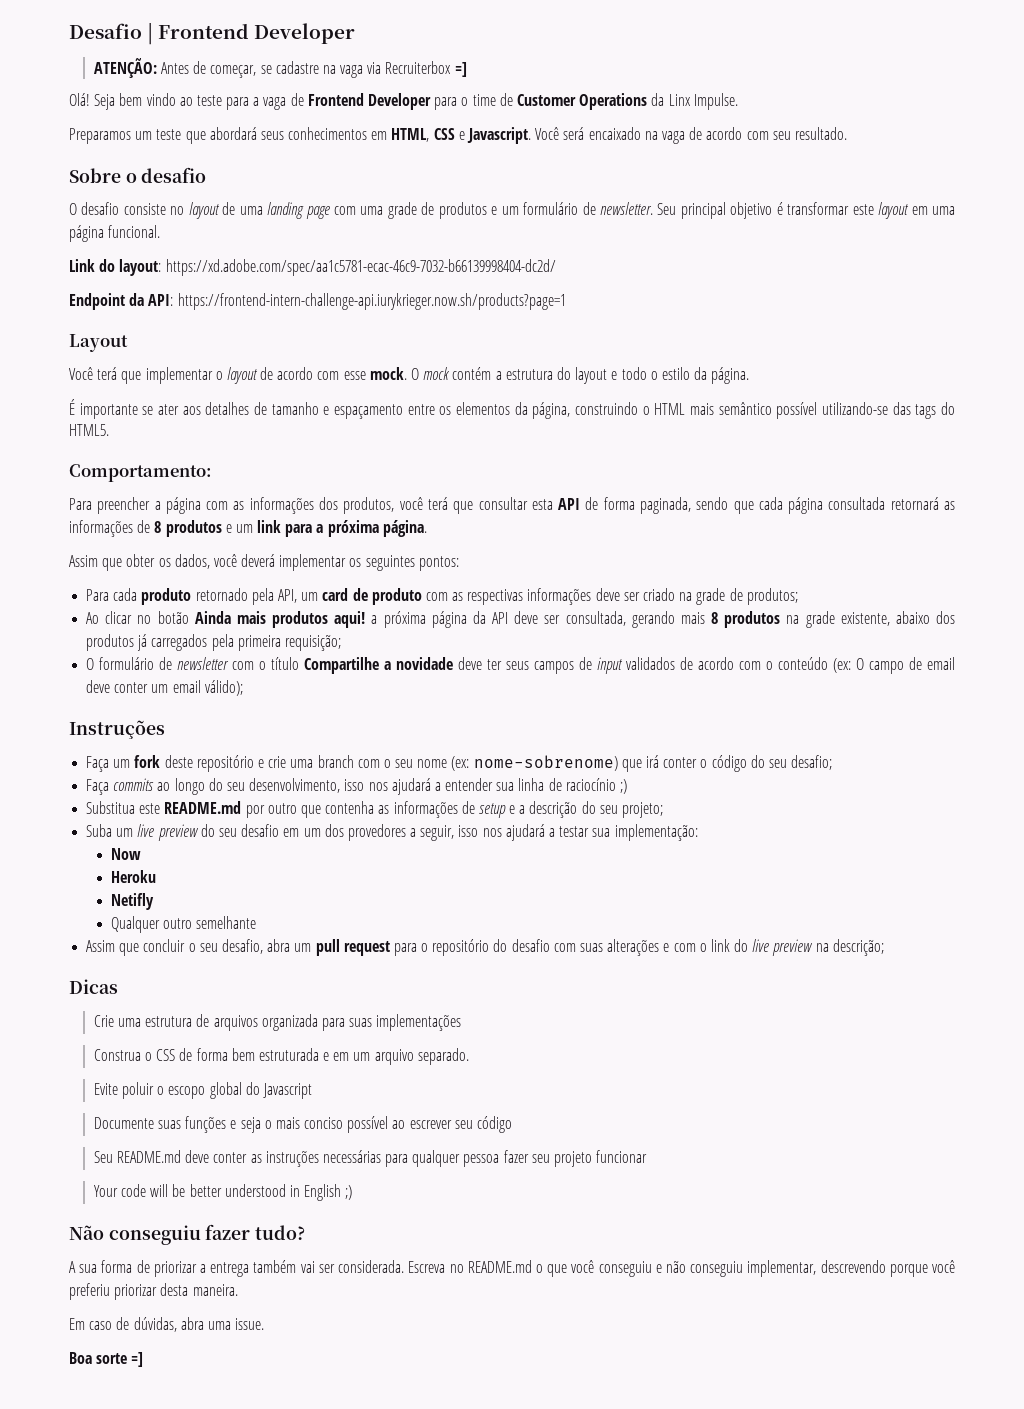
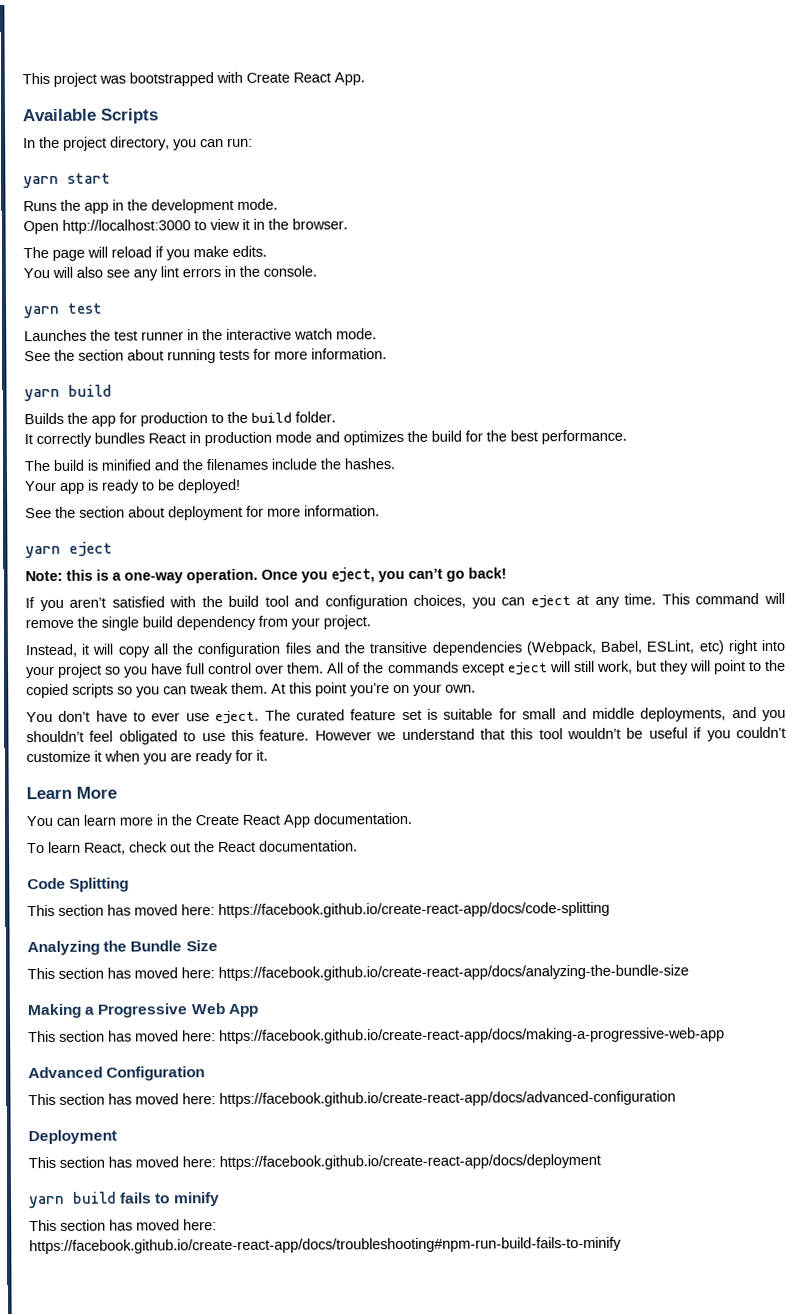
- Desafio | Frontend Developer
- ATENÇÃO: Antes de começar, se cadastre na vaga via Recruiterbox =]
- Olá! Seja bem vindo ao teste para a vaga de Frontend Developer para o time de Customer Operations da Linx Impulse.
- Preparamos um teste que abordará seus conhecimentos em HTML, CSS e Javascript. Você será encaixado na vaga de acordo com seu resultado.
- Sobre o desafio
- O desafio consiste no layout de uma landing page com uma grade de produtos e um formulário de newsletter. Seu principal objetivo é transformar este layout em uma página funcional.
- Link do layout: https://xd.adobe.com/spec/aa1c5781-ecac-46c9-7032-b66139998404-dc2d/
- Endpoint da API: https://frontend-intern-challenge-api.iurykrieger.now.sh/products?page=1
- Layout
- Você terá que implementar o layout de acordo com esse mock. O mock contém a estrutura do layout e todo o estilo da página.
- É importante se ater aos detalhes de tamanho e espaçamento entre os elementos da página, construindo o HTML mais semântico possível utilizando-se das tags do HTML5.
- Comportamento:
- Para preencher a página com as informações dos produtos, você terá que consultar esta API de forma paginada, sendo que cada página consultada retornará as informações de 8 produtos e um link para a próxima página.
- Assim que obter os dados, você deverá implementar os seguintes pontos:
- Para cada produto retornado pela API, um card de produto com as respectivas informações deve ser criado na grade de produtos;
- Ao clicar no botão Ainda mais produtos aqui! a próxima página da API deve ser consultada, gerando mais 8 produtos na grade existente, abaixo dos produtos já carregados pela primeira requisição;
- O formulário de newsletter com o título Compartilhe a novidade deve ter seus campos de input validados de acordo com o conteúdo (ex: O campo de email deve conter um email válido);
- Instruções
- Faça um fork deste repositório e crie uma branch com o seu nome (ex: nome-sobrenome) que irá conter o código do seu desafio;
- Faça commits ao longo do seu desenvolvimento, isso nos ajudará a entender sua linha de raciocínio ;)
- Substitua este README.md por outro que contenha as informações de setup e a descrição do seu projeto;
- Suba um live preview do seu desafio em um dos provedores a seguir, isso nos ajudará a testar sua implementação:
- Now
- Heroku
- Netifly
- Qualquer outro semelhante
- Assim que concluir o seu desafio, abra um pull request para o repositório do desafio com suas alterações e com o link do live preview na descrição;
- Dicas
- Crie uma estrutura de arquivos organizada para suas implementações
- Construa o CSS de forma bem estruturada e em um arquivo separado.
- Evite poluir o escopo global do Javascript
- Documente suas funções e seja o mais conciso possível ao escrever seu código
- Seu README.md deve conter as instruções necessárias para qualquer pessoa fazer seu projeto funcionar
- Your code will be better understood in English ;)
- Não conseguiu fazer tudo?
- A sua forma de priorizar a entrega também vai ser considerada. Escreva no README.md o que você conseguiu e não conseguiu implementar, descrevendo porque você preferiu priorizar desta maneira.
- Em caso de dúvidas, abra uma issue.
- Boa sorte =]
+ This project was bootstrapped with Create React App.
+ Available Scripts
+ In the project directory, you can run:
+ yarn start
+ Runs the app in the development mode.
+ Open http://localhost:3000 to view it in the browser.
+ The page will reload if you make edits.
+ You will also see any lint errors in the console.
+ yarn test
+ Launches the test runner in the interactive watch mode.
+ See the section about running tests for more information.
+ yarn build
+ Builds the app for production to the build folder.
+ It correctly bundles React in production mode and optimizes the build for the best performance.
+ The build is minified and the filenames include the hashes.
+ Your app is ready to be deployed!
+ See the section about deployment for more information.
+ yarn eject
+ Note: this is a one-way operation. Once you eject, you can’t go back!
+ If you aren’t satisfied with the build tool and configuration choices, you can eject at any time. This command will remove the single build dependency from your project.
+ Instead, it will copy all the configuration files and the transitive dependencies (Webpack, Babel, ESLint, etc) right into your project so you have full control over them. All of the commands except eject will still work, but they will point to the copied scripts so you can tweak them. At this point you’re on your own.
+ You don’t have to ever use eject. The curated feature set is suitable for small and middle deployments, and you shouldn’t feel obligated to use this feature. However we understand that this tool wouldn’t be useful if you couldn’t customize it when you are ready for it.
+ Learn More
+ You can learn more in the Create React App documentation.
+ To learn React, check out the React documentation.
+ Code Splitting
+ This section has moved here: https://facebook.github.io/create-react-app/docs/code-splitting
+ Analyzing the Bundle Size
+ This section has moved here: https://facebook.github.io/create-react-app/docs/analyzing-the-bundle-size
+ Making a Progressive Web App
+ This section has moved here: https://facebook.github.io/create-react-app/docs/making-a-progressive-web-app
+ Advanced Configuration
+ This section has moved here: https://facebook.github.io/create-react-app/docs/advanced-configuration
+ Deployment
+ This section has moved here: https://facebook.github.io/create-react-app/docs/deployment
+ yarn build fails to minify
+ This section has moved here: https://facebook.github.io/create-react-app/docs/troubleshooting#npm-run-build-fails-to-minify

